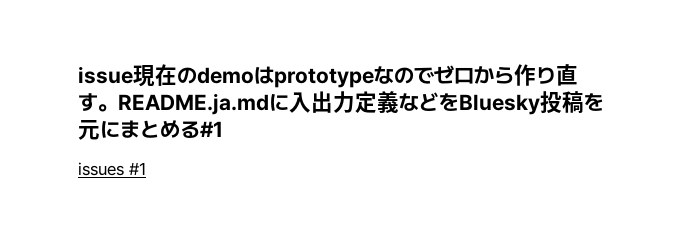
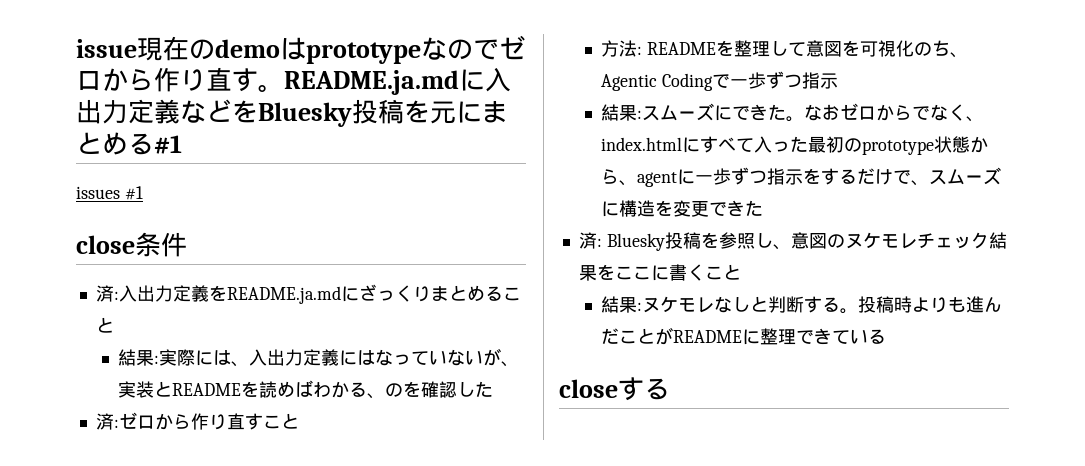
+ close条件
+ 済:入出力定義をREADME.ja.mdにざっくりまとめること
+ 結果:実際には、入出力定義にはなっていないが、実装とREADMEを読めばわかる、のを確認した
+ 済:ゼロから作り直すこと
+ 方法: READMEを整理して意図を可視化のち、Agentic Codingで一歩ずつ指示
+ 結果:スムーズにできた。なおゼロからでなく、index.htmlにすべて入った最初のprototype状態から、agentに一歩ずつ指示をするだけで、スムーズに構造を変更できた
+ 済: Bluesky投稿を参照し、意図のヌケモレチェック結果をここに書くこと
+ 結果:ヌケモレなしと判断する。投稿時よりも進んだことがREADMEに整理できている
+ closeする

